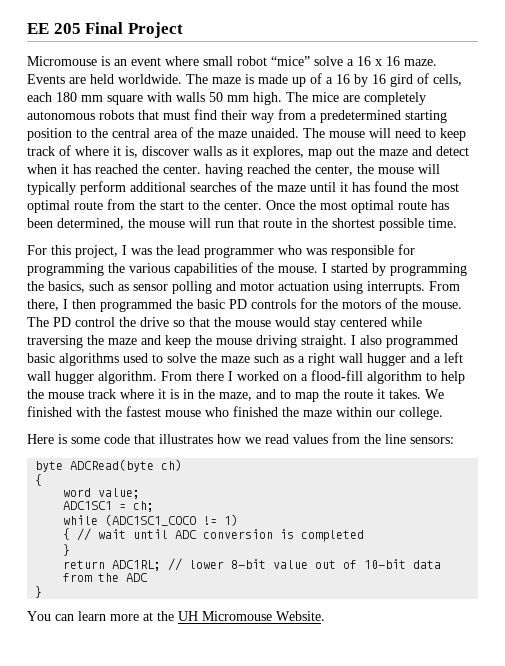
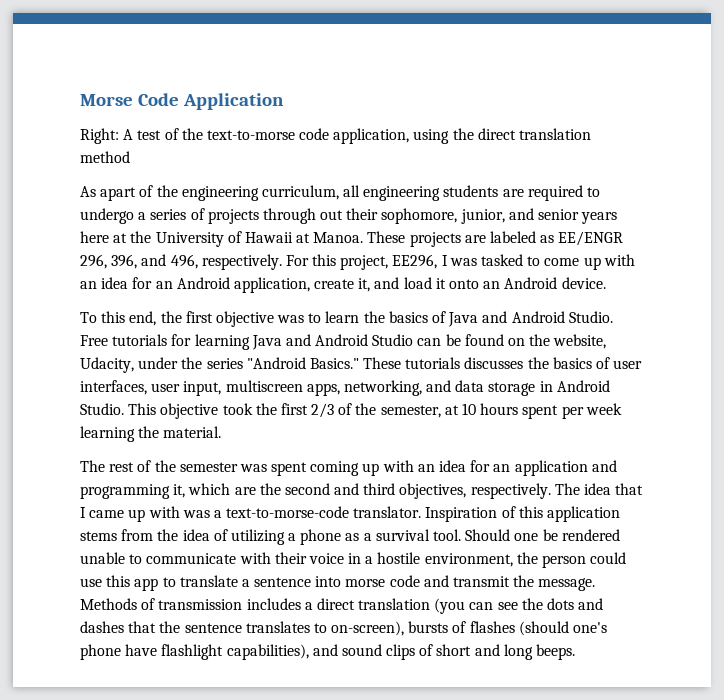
- EE 205 Final Project
- Micromouse is an event where small robot “mice” solve a 16 x 16 maze. Events are held worldwide. The maze is made up of a 16 by 16 gird of cells, each 180 mm square with walls 50 mm high. The mice are completely autonomous robots that must find their way from a predetermined starting position to the central area of the maze unaided. The mouse will need to keep track of where it is, discover walls as it explores, map out the maze and detect when it has reached the center. having reached the center, the mouse will typically perform additional searches of the maze until it has found the most optimal route from the start to the center. Once the most optimal route has been determined, the mouse will run that route in the shortest possible time.
- For this project, I was the lead programmer who was responsible for programming the various capabilities of the mouse. I started by programming the basics, such as sensor polling and motor actuation using interrupts. From there, I then programmed the basic PD controls for the motors of the mouse. The PD control the drive so that the mouse would stay centered while traversing the maze and keep the mouse driving straight. I also programmed basic algorithms used to solve the maze such as a right wall hugger and a left wall hugger algorithm. From there I worked on a flood-fill algorithm to help the mouse track where it is in the maze, and to map the route it takes. We finished with the fastest mouse who finished the maze within our college.
- Here is some code that illustrates how we read values from the line sensors:
- byte ADCRead(byte ch)
- {
- word value;
- ADC1SC1 = ch;
- while (ADC1SC1_COCO != 1)
- { // wait until ADC conversion is completed
- }
- return ADC1RL; // lower 8-bit value out of 10-bit data from the ADC
- }
- You can learn more at the UH Micromouse Website.
+ Morse Code Application
+ Right: A test of the text-to-morse code application, using the direct translation method
+ As apart of the engineering curriculum, all engineering students are required to undergo a series of projects through out their sophomore, junior, and senior years here at the University of Hawaii at Manoa. These projects are labeled as EE/ENGR 296, 396, and 496, respectively. For this project, EE296, I was tasked to come up with an idea for an Android application, create it, and load it onto an Android device.
+ To this end, the first objective was to learn the basics of Java and Android Studio. Free tutorials for learning Java and Android Studio can be found on the website, Udacity, under the series "Android Basics." These tutorials discusses the basics of user interfaces, user input, multiscreen apps, networking, and data storage in Android Studio. This objective took the first 2/3 of the semester, at 10 hours spent per week learning the material.
+ The rest of the semester was spent coming up with an idea for an application and programming it, which are the second and third objectives, respectively. The idea that I came up with was a text-to-morse-code translator. Inspiration of this application stems from the idea of utilizing a phone as a survival tool. Should one be rendered unable to communicate with their voice in a hostile environment, the person could use this app to translate a sentence into morse code and transmit the message. Methods of transmission includes a direct translation (you can see the dots and dashes that the sentence translates to on-screen), bursts of flashes (should one's phone have flashlight capabilities), and sound clips of short and long beeps.

